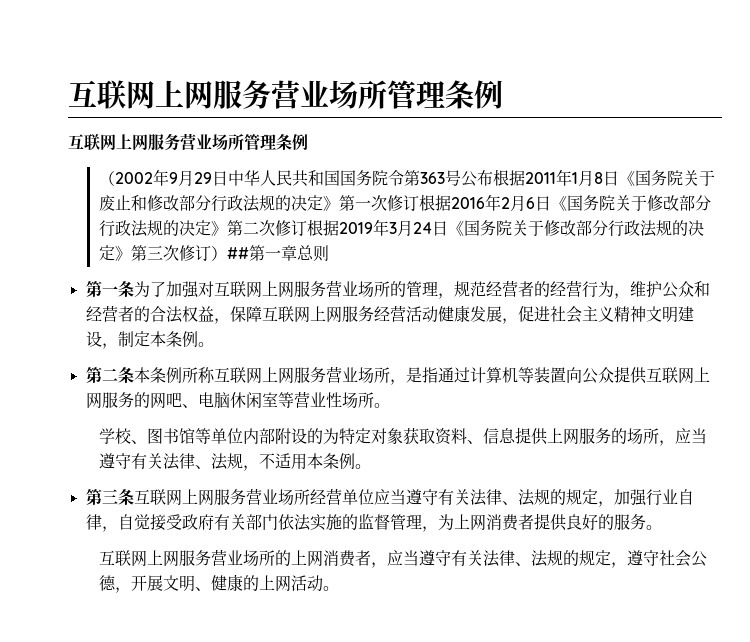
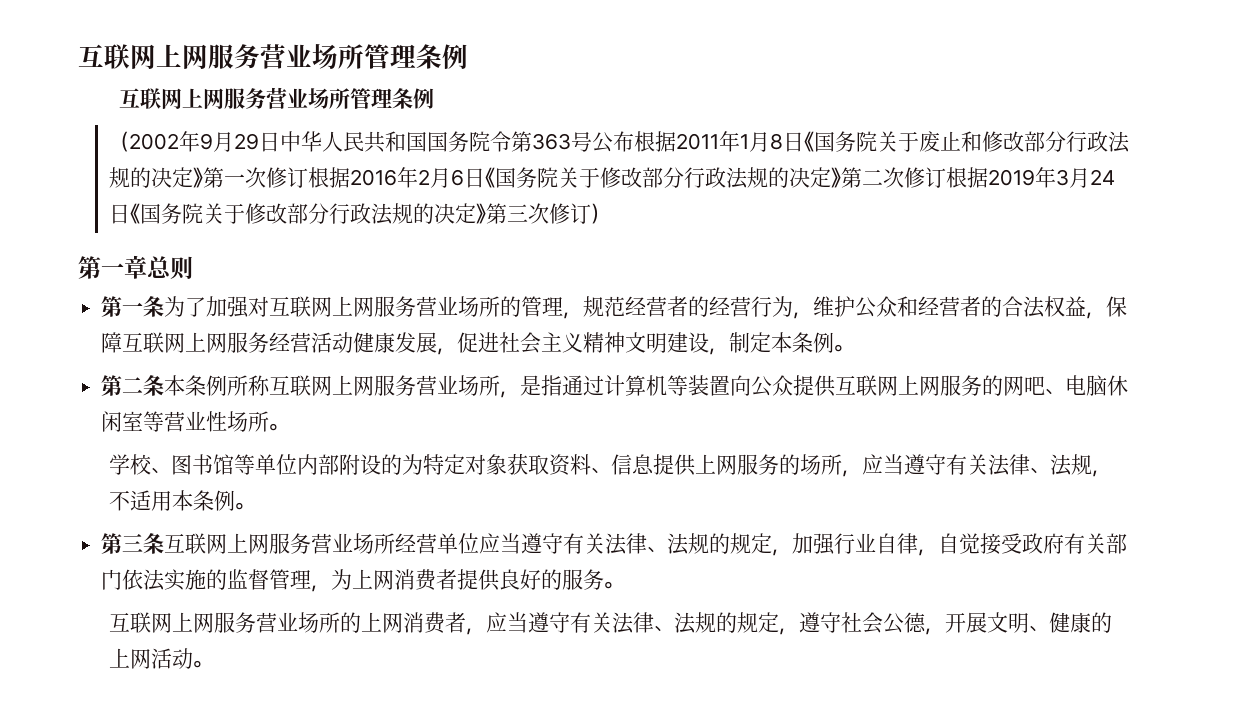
- （2002年9月29日中华人民共和国国务院令第363号公布根据2011年1月8日《国务院关于废止和修改部分行政法规的决定》第一次修订根据2016年2月6日《国务院关于修改部分行政法规的决定》第二次修订根据2019年3月24日《国务院关于修改部分行政法规的决定》第三次修订）##第一章总则
+ （2002年9月29日中华人民共和国国务院令第363号公布根据2011年1月8日《国务院关于废止和修改部分行政法规的决定》第一次修订根据2016年2月6日《国务院关于修改部分行政法规的决定》第二次修订根据2019年3月24日《国务院关于修改部分行政法规的决定》第三次修订）
+ 第一章总则

